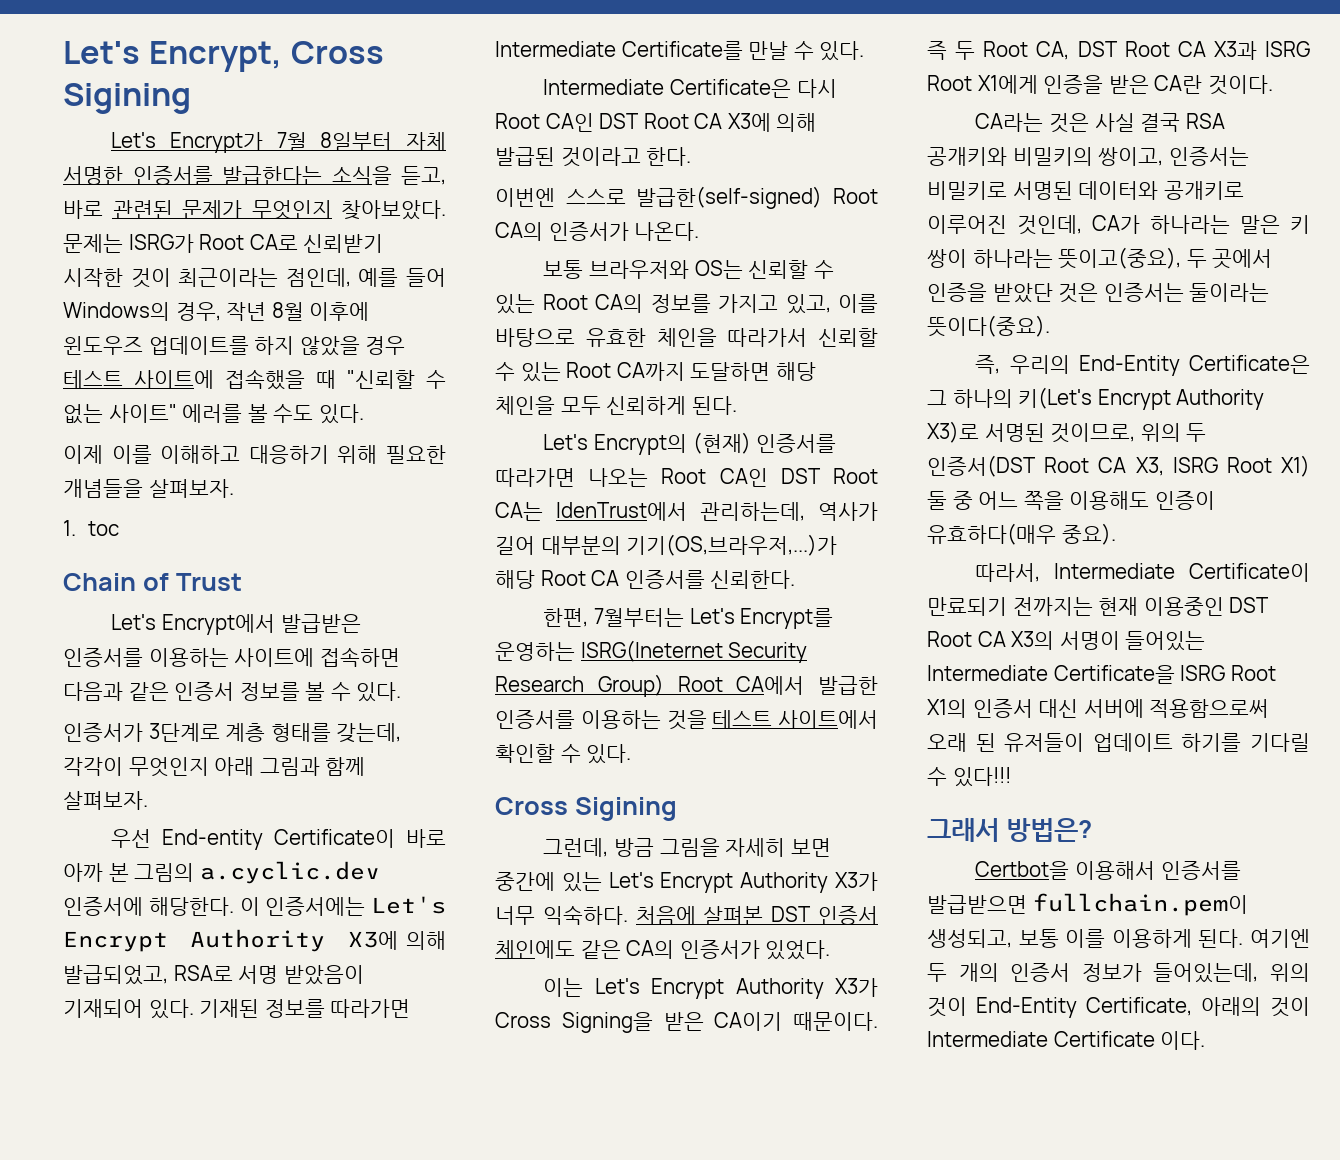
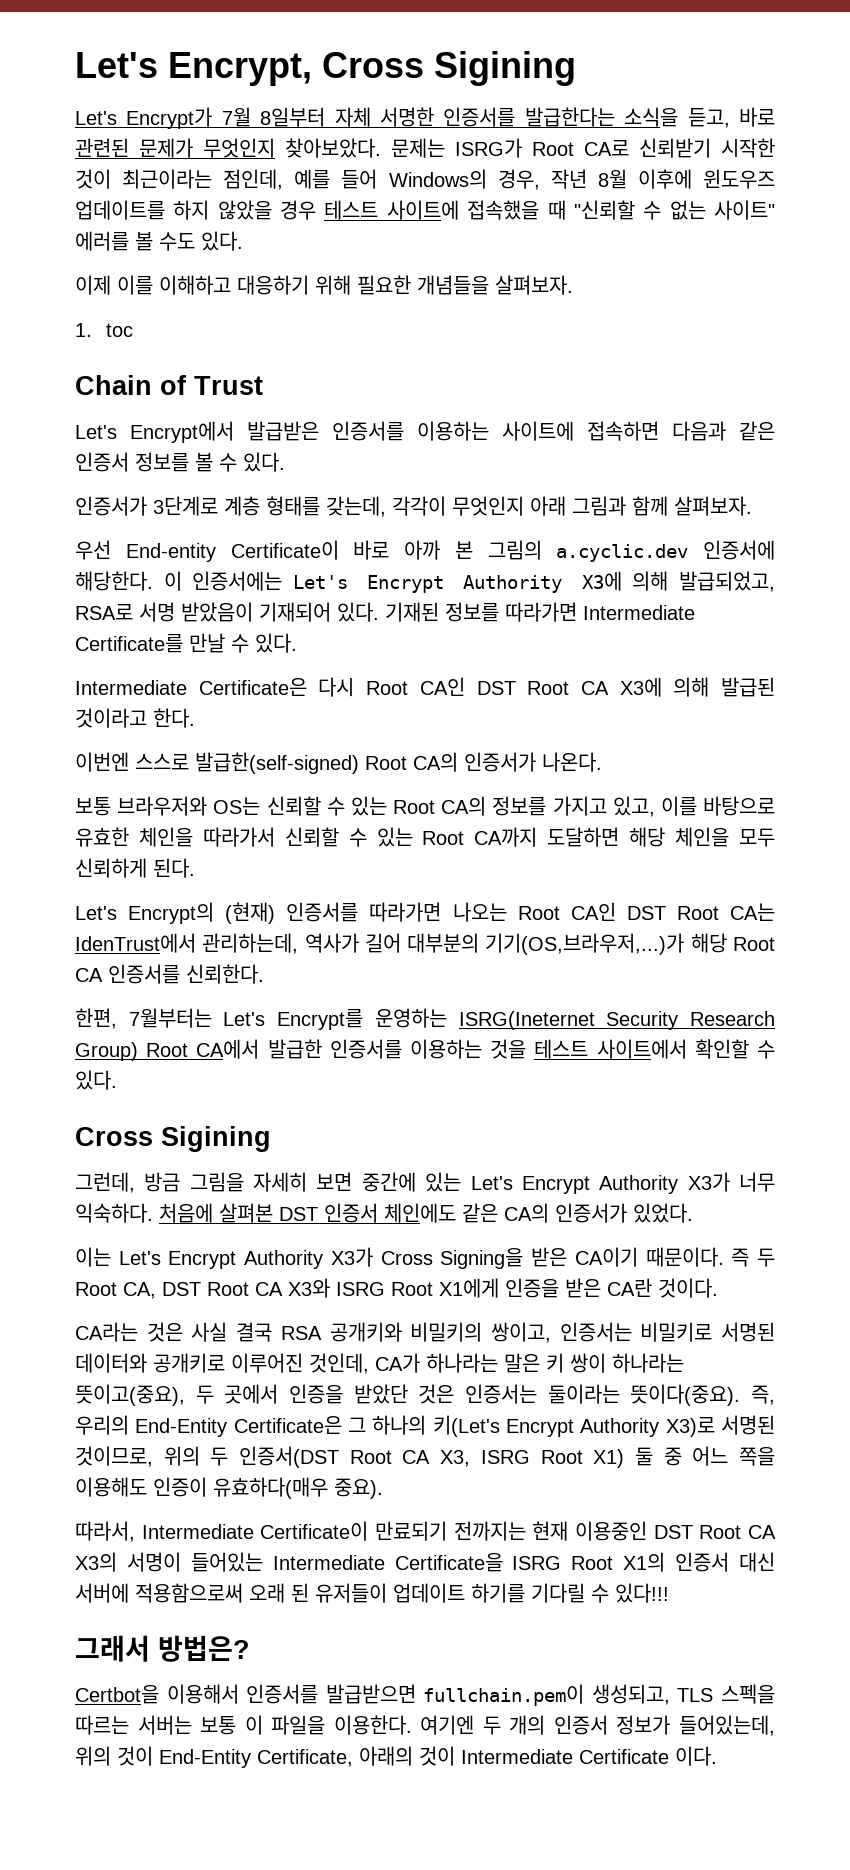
- 즉 두 Root CA, DST Root CA X3과 ISRG Root X1에게 인증을 받은 CA란 것이다.
+ 즉 두 Root CA, DST Root CA X3와 ISRG Root X1에게 인증을 받은 CA란 것이다.
- CA라는 것은 사실 결국 RSA 공개키와 비밀키의 쌍이고, 인증서는 비밀키로 서명된 데이터와 공개키로 이루어진 것인데, CA가 하나라는 말은 키 쌍이 하나라는 뜻이고(중요), 두 곳에서 인증을 받았단 것은 인증서는 둘이라는 뜻이다(중요).
- 즉, 우리의 End-Entity Certificate은 그 하나의 키(Let's Encrypt Authority X3)로 서명된 것이므로, 위의 두 인증서(DST Root CA X3, ISRG Root X1) 둘 중 어느 쪽을 이용해도 인증이 유효하다(매우 중요).
+ CA라는 것은 사실 결국 RSA 공개키와 비밀키의 쌍이고, 인증서는 비밀키로 서명된 데이터와 공개키로 이루어진 것인데, CA가 하나라는 말은 키 쌍이 하나라는 뜻이고(중요), 두 곳에서 인증을 받았단 것은 인증서는 둘이라는 뜻이다(중요). 즉, 우리의 End-Entity Certificate은 그 하나의 키(Let's Encrypt Authority X3)로 서명된 것이므로, 위의 두 인증서(DST Root CA X3, ISRG Root X1) 둘 중 어느 쪽을 이용해도 인증이 유효하다(매우 중요).
- Certbot을 이용해서 인증서를 발급받으면 fullchain.pem이 생성되고, 보통 이를 이용하게 된다.
+ Certbot을 이용해서 인증서를 발급받으면 fullchain.pem이 생성되고, TLS 스펙을 따르는 서버는 보통 이 파일을 이용한다.

